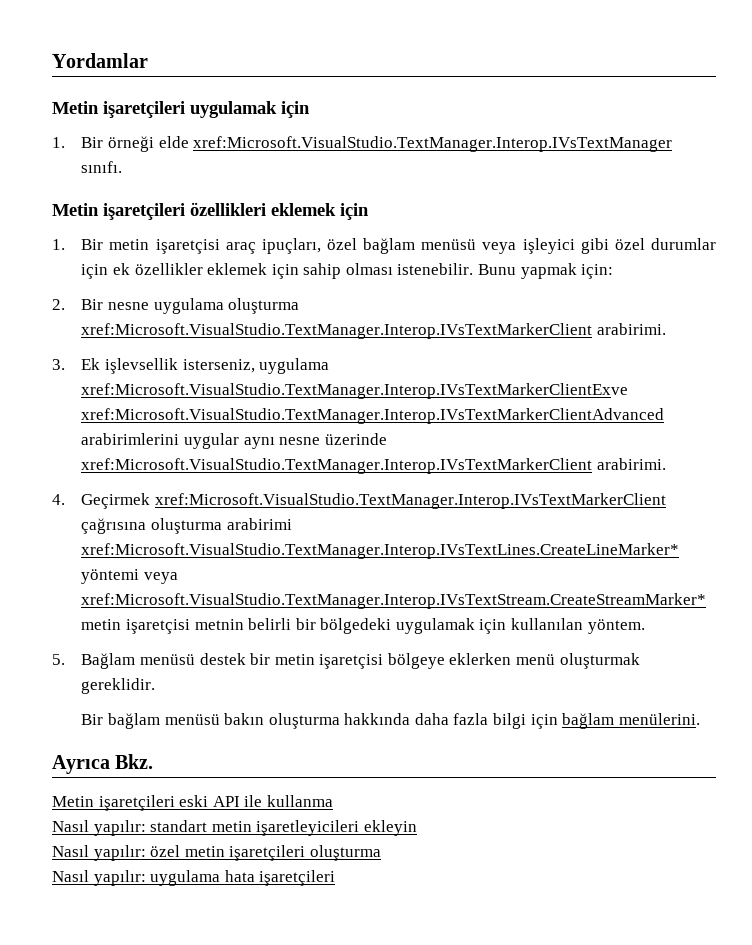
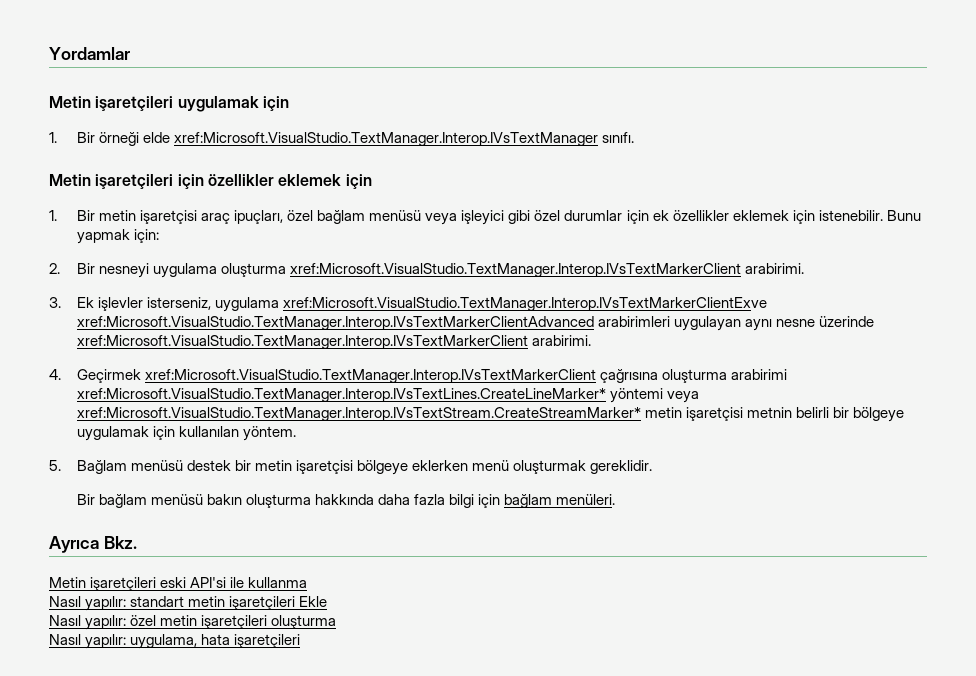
- Metin işaretçileri özellikleri eklemek için
+ Metin işaretçileri için özellikler eklemek için
- 1. Bir metin işaretçisi araç ipuçları, özel bağlam menüsü veya işleyici gibi özel durumlar için ek özellikler eklemek için sahip olması istenebilir.
+ 1. Bir metin işaretçisi araç ipuçları, özel bağlam menüsü veya işleyici gibi özel durumlar için ek özellikler eklemek için istenebilir.
- 2. Bir nesne uygulama oluşturma xref:Microsoft.VisualStudio.TextManager.Interop.IVsTextMarkerClient arabirimi.
+ 2. Bir nesneyi uygulama oluşturma xref:Microsoft.VisualStudio.TextManager.Interop.IVsTextMarkerClient arabirimi.
- 3. Ek işlevsellik isterseniz, uygulama xref:Microsoft.VisualStudio.TextManager.Interop.IVsTextMarkerClientExve xref:Microsoft.VisualStudio.TextManager.Interop.IVsTextMarkerClientAdvanced arabirimlerini uygular aynı nesne üzerinde xref:Microsoft.VisualStudio.TextManager.Interop.IVsTextMarkerClient arabirimi.
+ 3. Ek işlevler isterseniz, uygulama xref:Microsoft.VisualStudio.TextManager.Interop.IVsTextMarkerClientExve xref:Microsoft.VisualStudio.TextManager.Interop.IVsTextMarkerClientAdvanced arabirimleri uygulayan aynı nesne üzerinde xref:Microsoft.VisualStudio.TextManager.Interop.IVsTextMarkerClient arabirimi.
- 4. Geçirmek xref:Microsoft.VisualStudio.TextManager.Interop.IVsTextMarkerClient çağrısına oluşturma arabirimi xref:Microsoft.VisualStudio.TextManager.Interop.IVsTextLines.CreateLineMarker* yöntemi veya xref:Microsoft.VisualStudio.TextManager.Interop.IVsTextStream.CreateStreamMarker* metin işaretçisi metnin belirli bir bölgedeki uygulamak için kullanılan yöntem.
+ 4. Geçirmek xref:Microsoft.VisualStudio.TextManager.Interop.IVsTextMarkerClient çağrısına oluşturma arabirimi xref:Microsoft.VisualStudio.TextManager.Interop.IVsTextLines.CreateLineMarker* yöntemi veya xref:Microsoft.VisualStudio.TextManager.Interop.IVsTextStream.CreateStreamMarker* metin işaretçisi metnin belirli bir bölgeye uygulamak için kullanılan yöntem.
- Bir bağlam menüsü bakın oluşturma hakkında daha fazla bilgi için bağlam menülerini.
+ Bir bağlam menüsü bakın oluşturma hakkında daha fazla bilgi için bağlam menüleri.
- Metin işaretçileri eski API ile kullanma
+ Metin işaretçileri eski API'si ile kullanma
- Nasıl yapılır: standart metin işaretleyicileri ekleyin
+ Nasıl yapılır: standart metin işaretçileri Ekle
- Nasıl yapılır: uygulama hata işaretçileri
+ Nasıl yapılır: uygulama, hata işaretçileri

